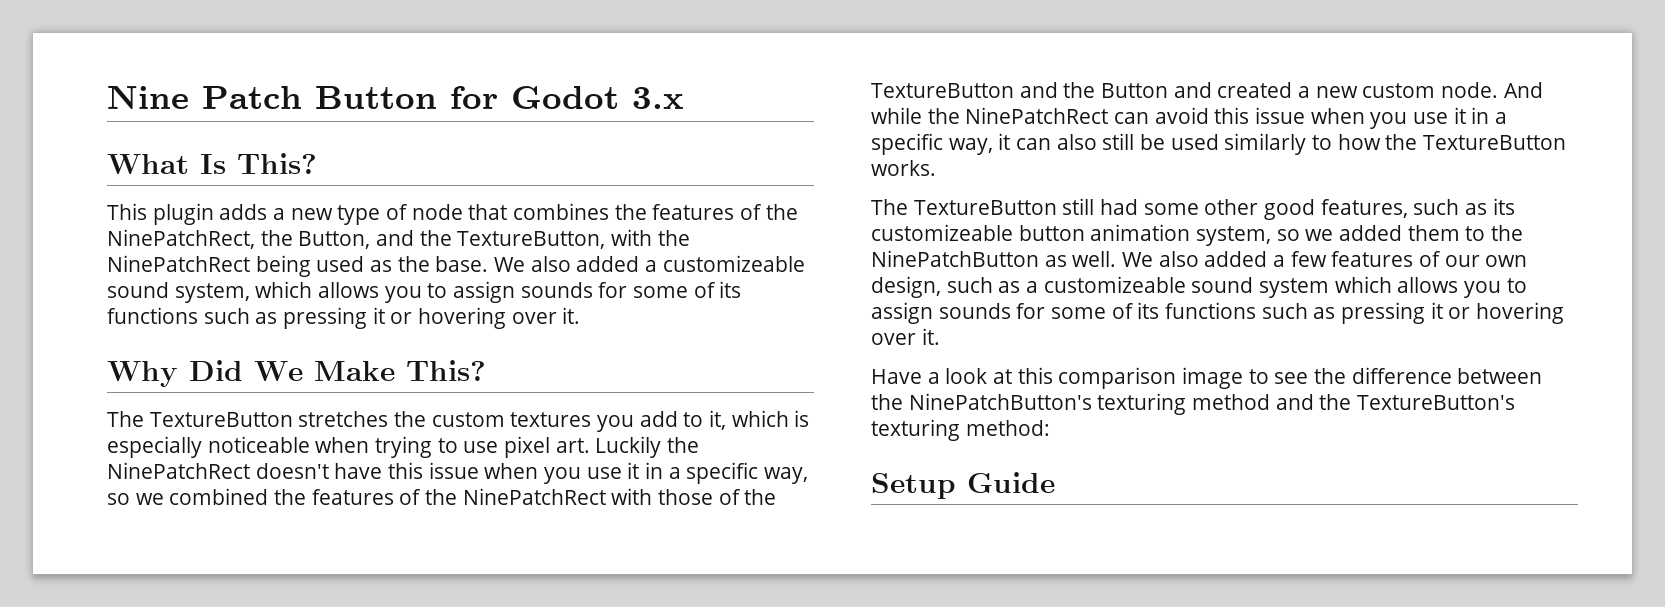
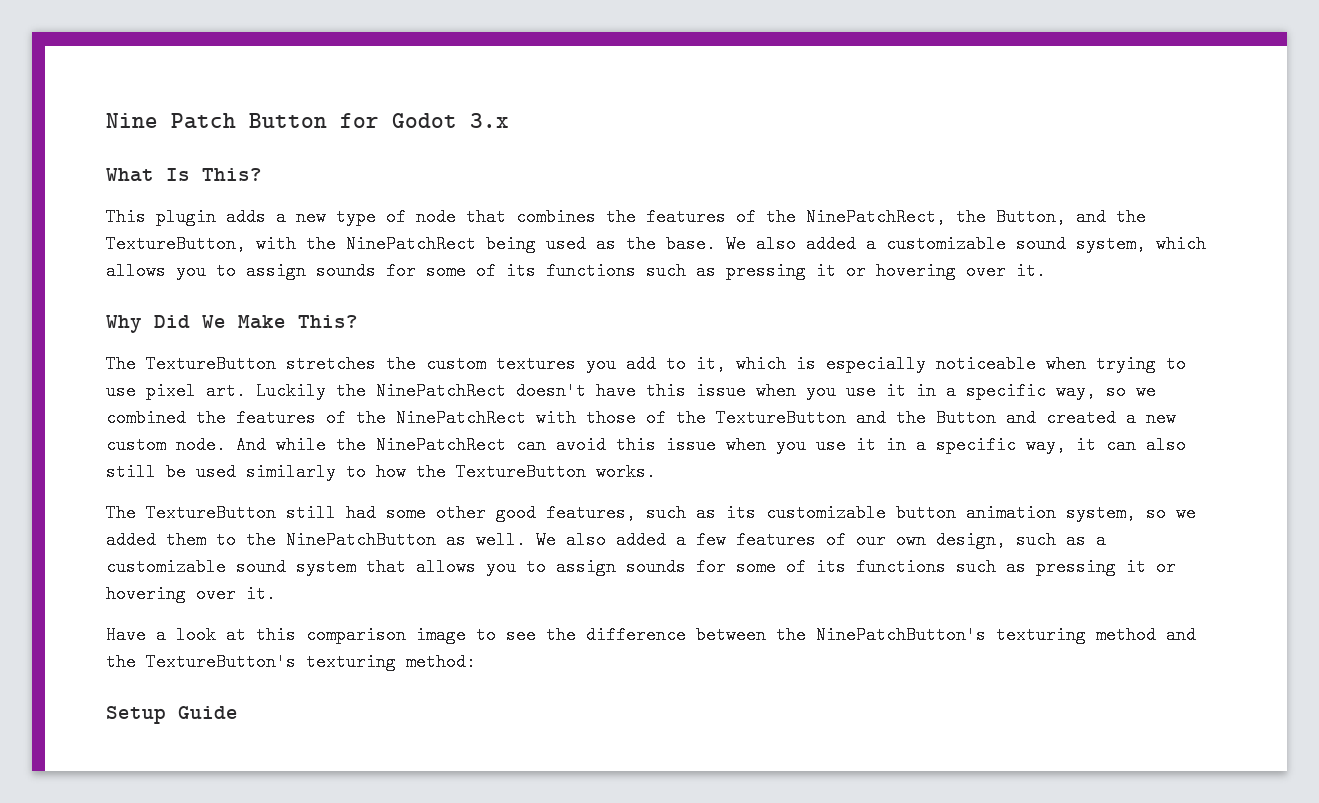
- We also added a customizeable sound system, which allows you to assign sounds for some of its functions such as pressing it or hovering over it.
+ We also added a customizable sound system, which allows you to assign sounds for some of its functions such as pressing it or hovering over it.
- The TextureButton still had some other good features, such as its customizeable button animation system, so we added them to the NinePatchButton as well.
+ The TextureButton still had some other good features, such as its customizable button animation system, so we added them to the NinePatchButton as well.
- We also added a few features of our own design, such as a customizeable sound system which allows you to assign sounds for some of its functions such as pressing it or hovering over it.
+ We also added a few features of our own design, such as a customizable sound system that allows you to assign sounds for some of its functions such as pressing it or hovering over it.

